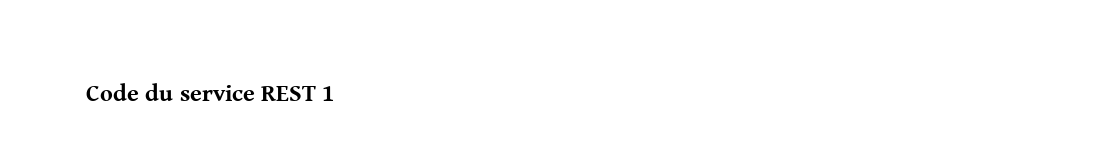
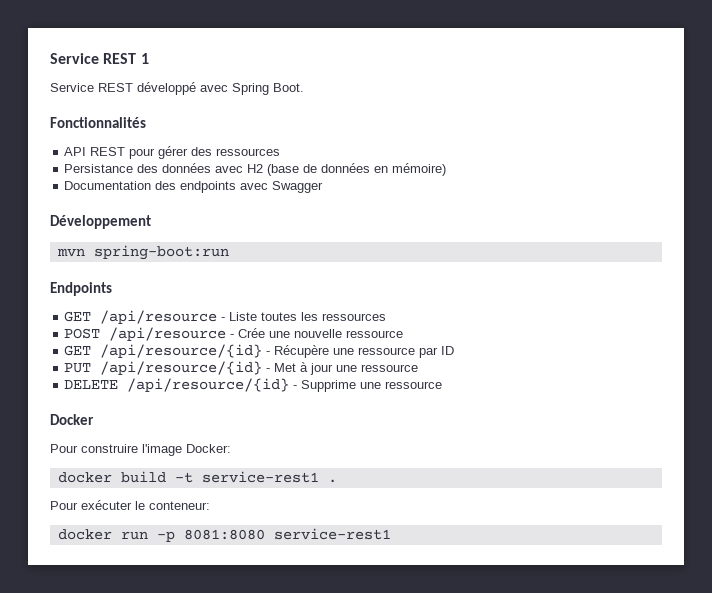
- Code du service REST 1
+ Service REST 1
+ Service REST développé avec Spring Boot.
+ Fonctionnalités
+ API REST pour gérer des ressources
+ Persistance des données avec H2 (base de données en mémoire)
+ Documentation des endpoints avec Swagger
+ Développement
+ mvn spring-boot:run
+ Endpoints
+ GET /api/resource - Liste toutes les ressources
+ POST /api/resource - Crée une nouvelle ressource
+ GET /api/resource/{id} - Récupère une ressource par ID
+ PUT /api/resource/{id} - Met à jour une ressource
+ DELETE /api/resource/{id} - Supprime une ressource
+ Docker
+ Pour construire l'image Docker:
+ docker build -t service-rest1 .
+ Pour exécuter le conteneur:
+ docker run -p 8081:8080 service-rest1

